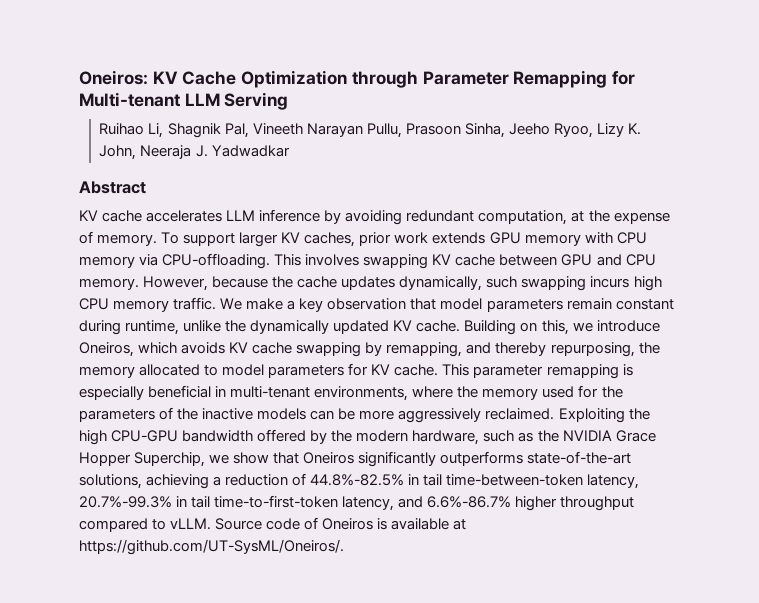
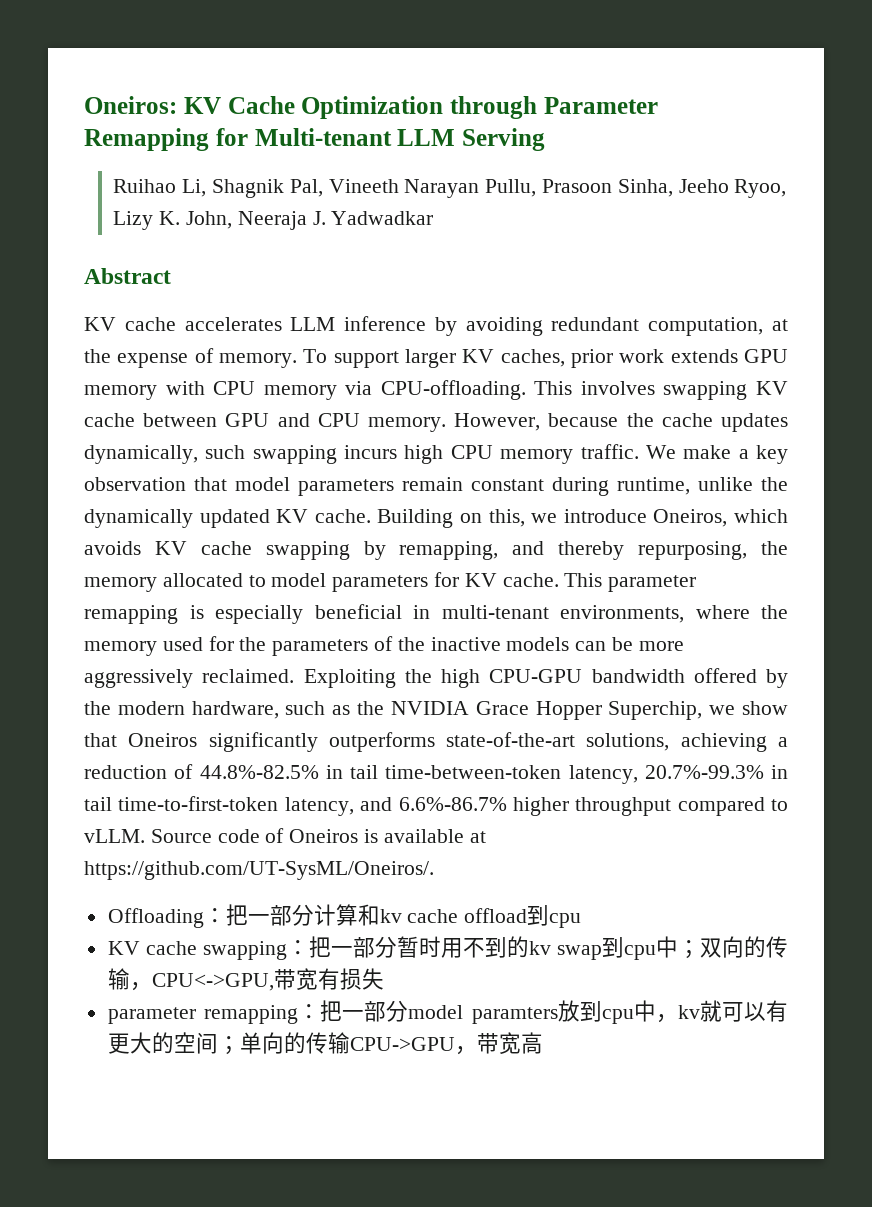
+ Offloading：把一部分计算和kv cache offload到cpu
+ KV cache swapping：把一部分暂时用不到的kv swap到cpu中；双向的传输，CPU<->GPU,带宽有损失
+ parameter remapping：把一部分model paramters放到cpu中，kv就可以有更大的空间；单向的传输CPU->GPU，带宽高

